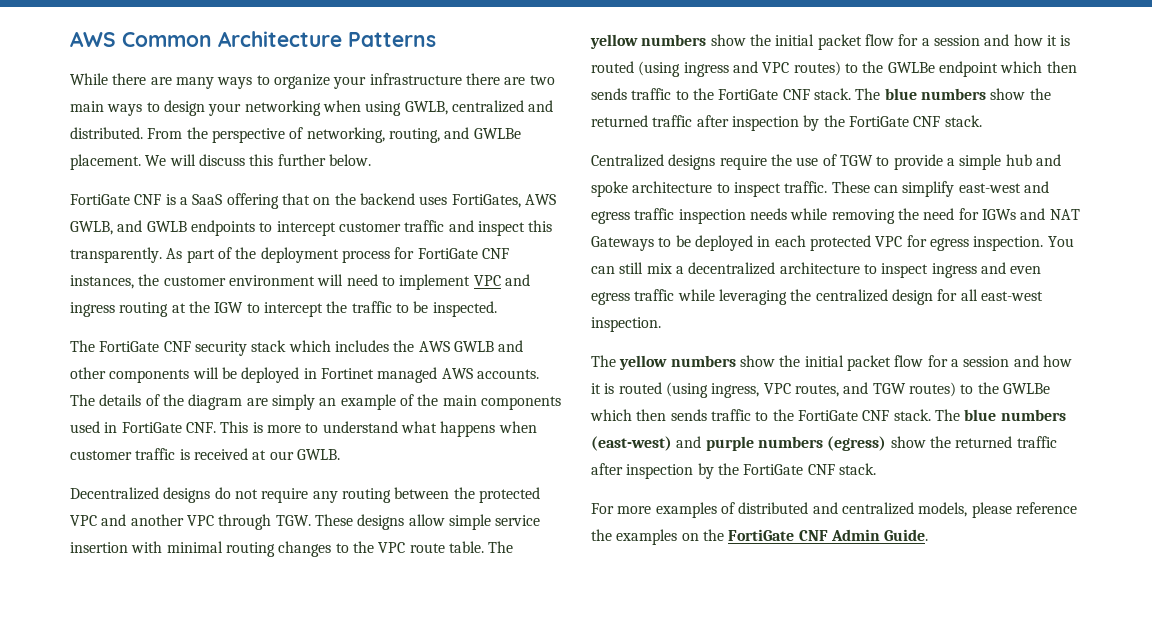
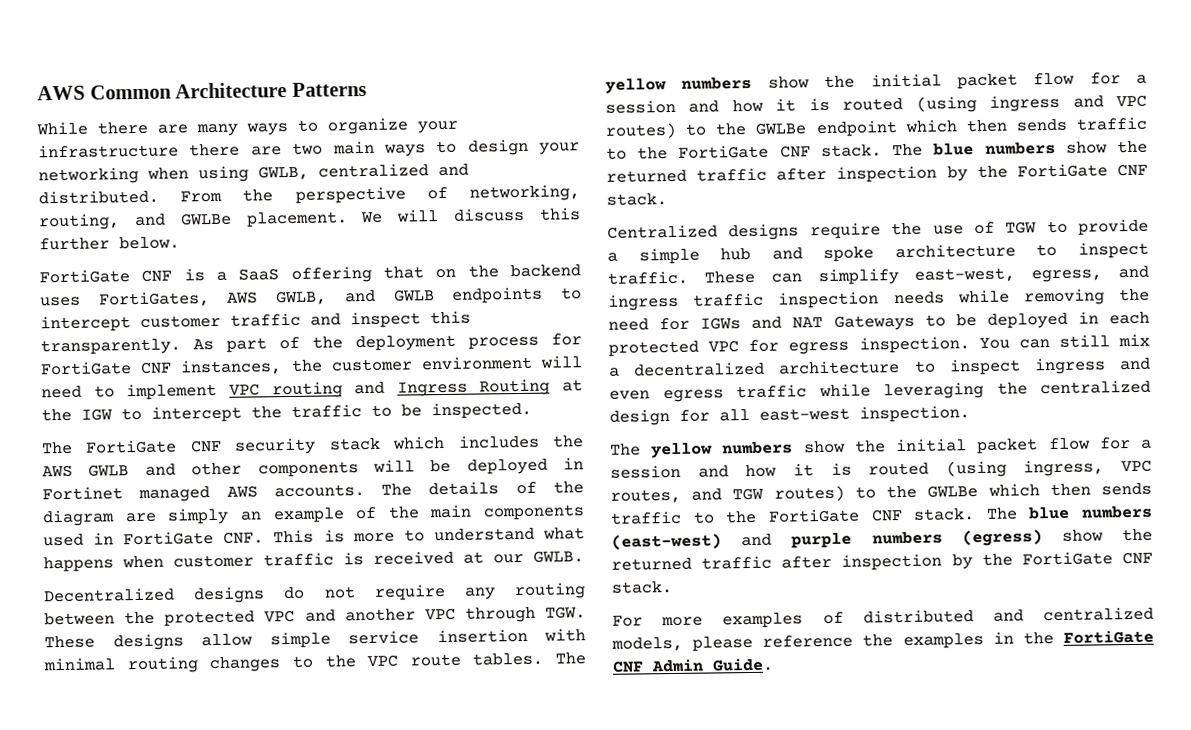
- As part of the deployment process for FortiGate CNF instances, the customer environment will need to implement VPC and ingress routing at the IGW to intercept the traffic to be inspected.
+ As part of the deployment process for FortiGate CNF instances, the customer environment will need to implement VPC routing and Ingress Routing at the IGW to intercept the traffic to be inspected.
- Decentralized designs do not require any routing between the protected VPC and another VPC through TGW. These designs allow simple service insertion with minimal routing changes to the VPC route table.
+ Decentralized designs do not require any routing between the protected VPC and another VPC through TGW. These designs allow simple service insertion with minimal routing changes to the VPC route tables.
- These can simplify east-west and egress traffic inspection needs while removing the need for IGWs and NAT Gateways to be deployed in each protected VPC for egress inspection.
+ These can simplify east-west, egress, and ingress traffic inspection needs while removing the need for IGWs and NAT Gateways to be deployed in each protected VPC for egress inspection.
- For more examples of distributed and centralized models, please reference the examples on the FortiGate CNF Admin Guide.
+ For more examples of distributed and centralized models, please reference the examples in the FortiGate CNF Admin Guide.

